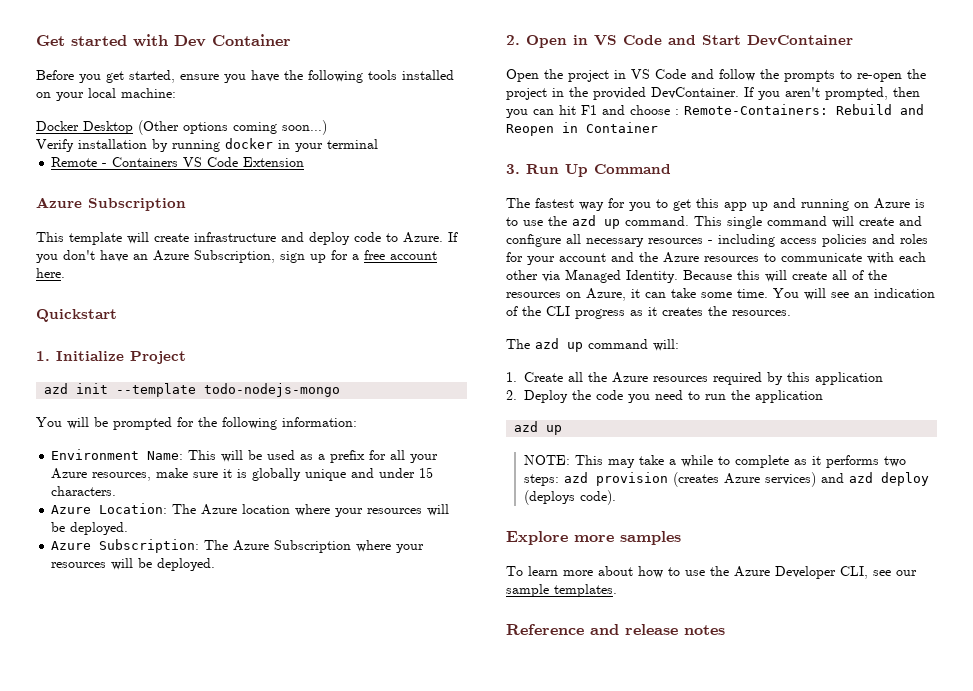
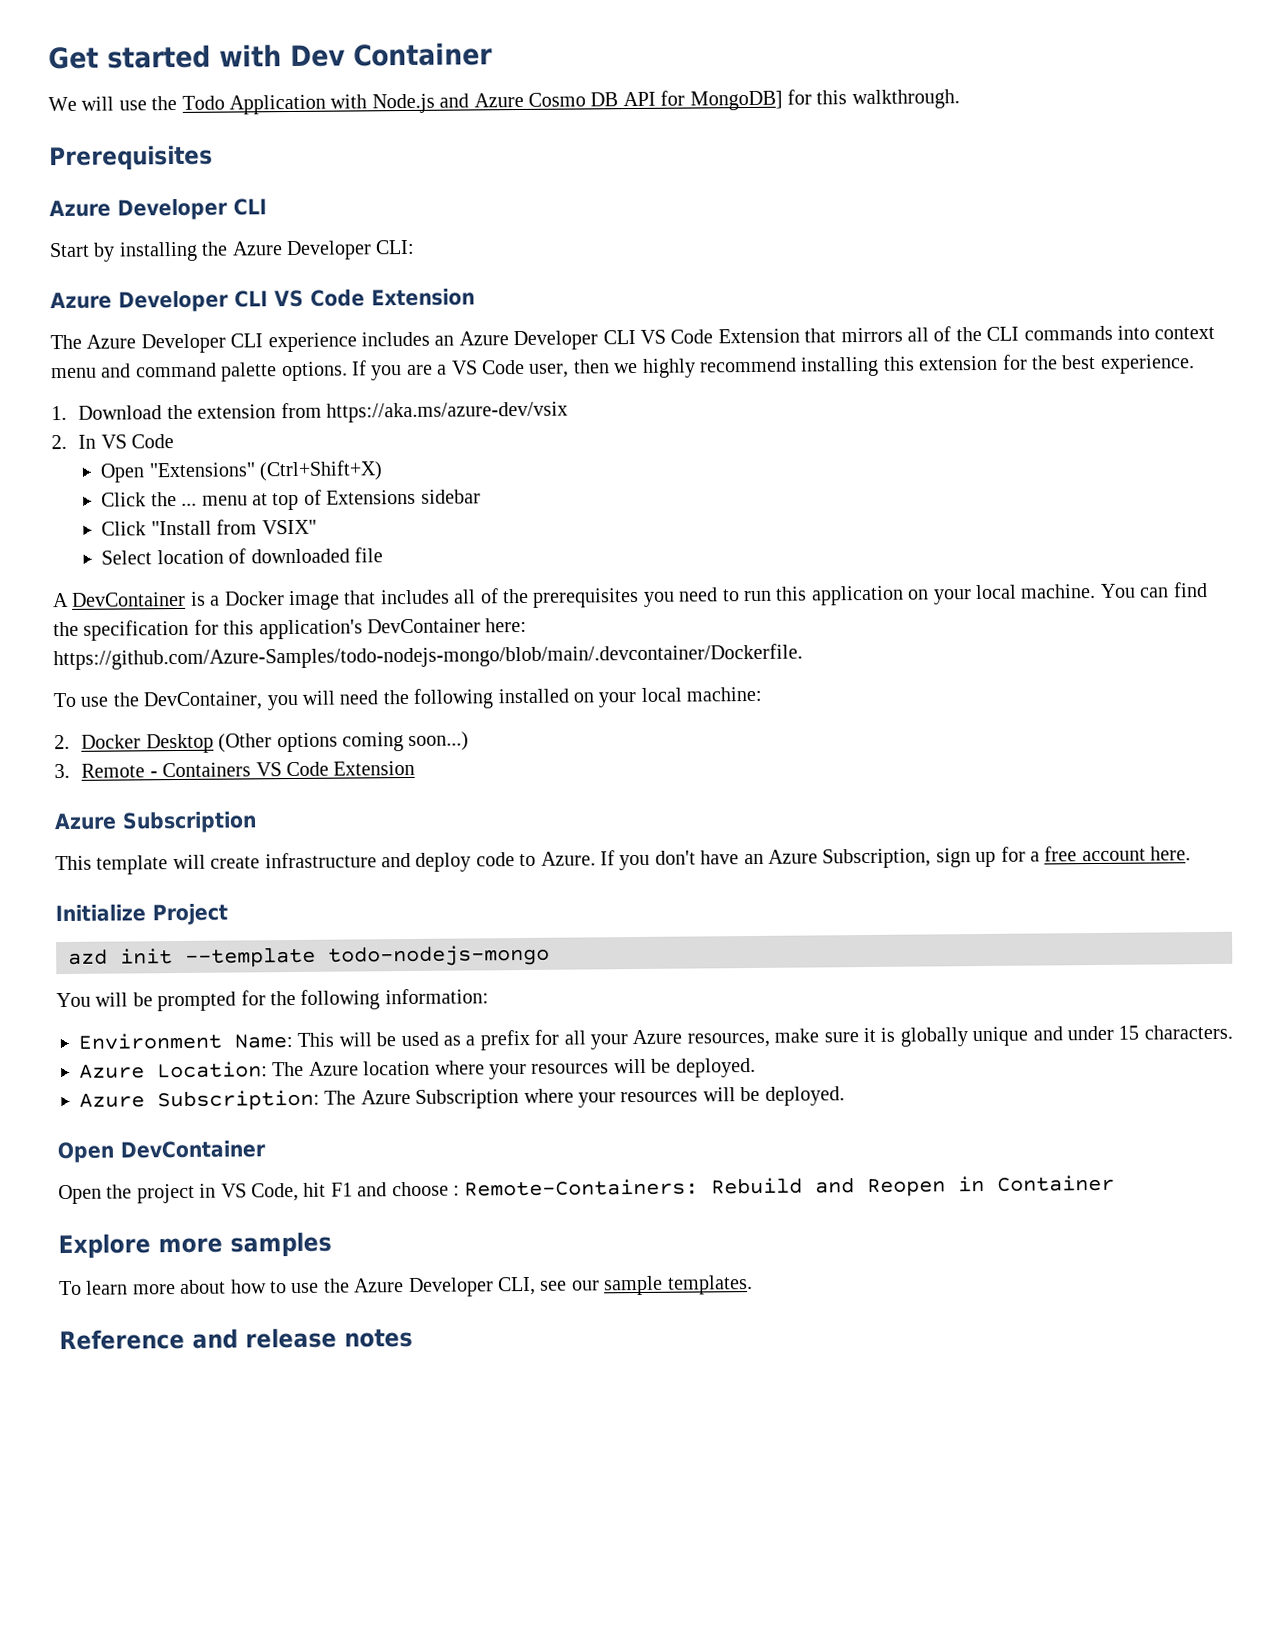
- Before you get started, ensure you have the following tools installed on your local machine:
+ We will use the Todo Application with Node.js and Azure Cosmo DB API for MongoDB] for this walkthrough.
+ Prerequisites
+ Azure Developer CLI
+ Start by installing the Azure Developer CLI:
+ Azure Developer CLI VS Code Extension
+ The Azure Developer CLI experience includes an Azure Developer CLI VS Code Extension that mirrors all of the CLI commands into context menu and command palette options. If you are a VS Code user, then we highly recommend installing this extension for the best experience.
+ 1. Download the extension from https://aka.ms/azure-dev/vsix
+ 2. In VS Code
+ Open "Extensions" (Ctrl+Shift+X)
+ Click the ... menu at top of Extensions sidebar
+ Click "Install from VSIX"
+ Select location of downloaded file
+ A DevContainer is a Docker image that includes all of the prerequisites you need to run this application on your local machine. You can find the specification for this application's DevContainer here: https://github.com/Azure-Samples/todo-nodejs-mongo/blob/main/.devcontainer/Dockerfile.
+ To use the DevContainer, you will need the following installed on your local machine:
- Docker Desktop (Other options coming soon...)
+ 2. Docker Desktop (Other options coming soon...)
- Verify installation by running docker in your terminal
- Remote - Containers VS Code Extension
+ 3. Remote - Containers VS Code Extension
- Quickstart
- 1. Initialize Project
+ Initialize Project
- 2. Open in VS Code and Start DevContainer
+ Open DevContainer
- Open the project in VS Code and follow the prompts to re-open the project in the provided DevContainer. If you aren't prompted, then you can hit F1 and choose : Remote-Containers: Rebuild and Reopen in Container
+ Open the project in VS Code, hit F1 and choose : Remote-Containers: Rebuild and Reopen in Container
- 3. Run Up Command
- The fastest way for you to get this app up and running on Azure is to use the azd up command. This single command will create and configure all necessary resources - including access policies and roles for your account and the Azure resources to communicate with each other via Managed Identity. Because this will create all of the resources on Azure, it can take some time. You will see an indication of the CLI progress as it creates the resources.
- The azd up command will:
- 1. Create all the Azure resources required by this application
- 2. Deploy the code you need to run the application
- azd up
- NOTE: This may take a while to complete as it performs two steps: azd provision (creates Azure services) and azd deploy (deploys code).

